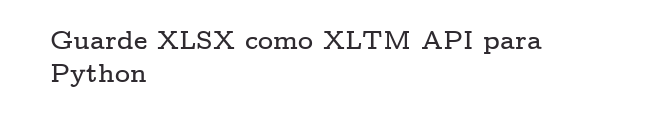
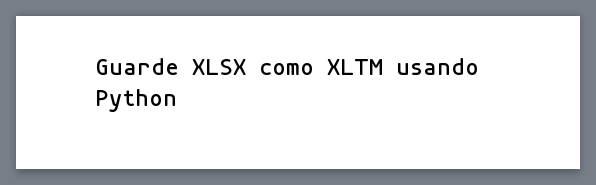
- Guarde XLSX como XLTM API para Python
+ Guarde XLSX como XLTM usando Python

